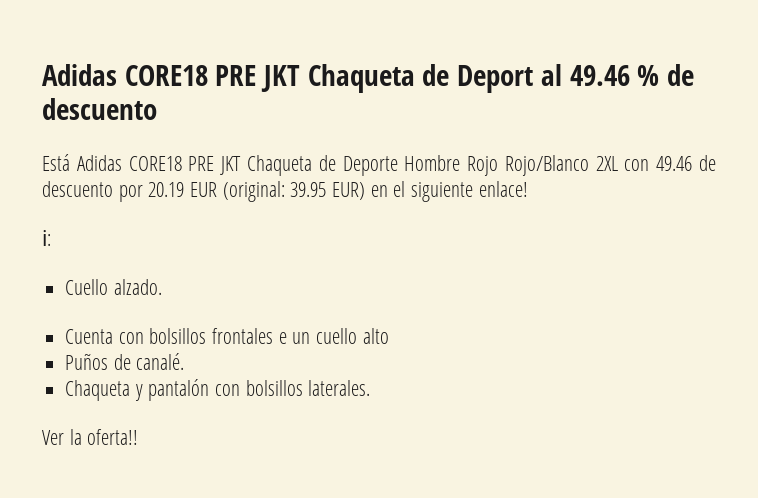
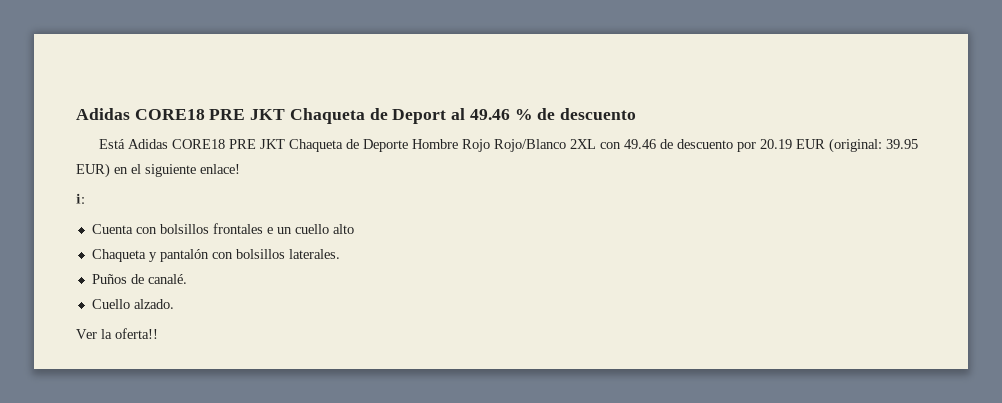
- Cuello alzado.
- Puños de canalé.
+ Puños de canalé.
+ Cuello alzado.

